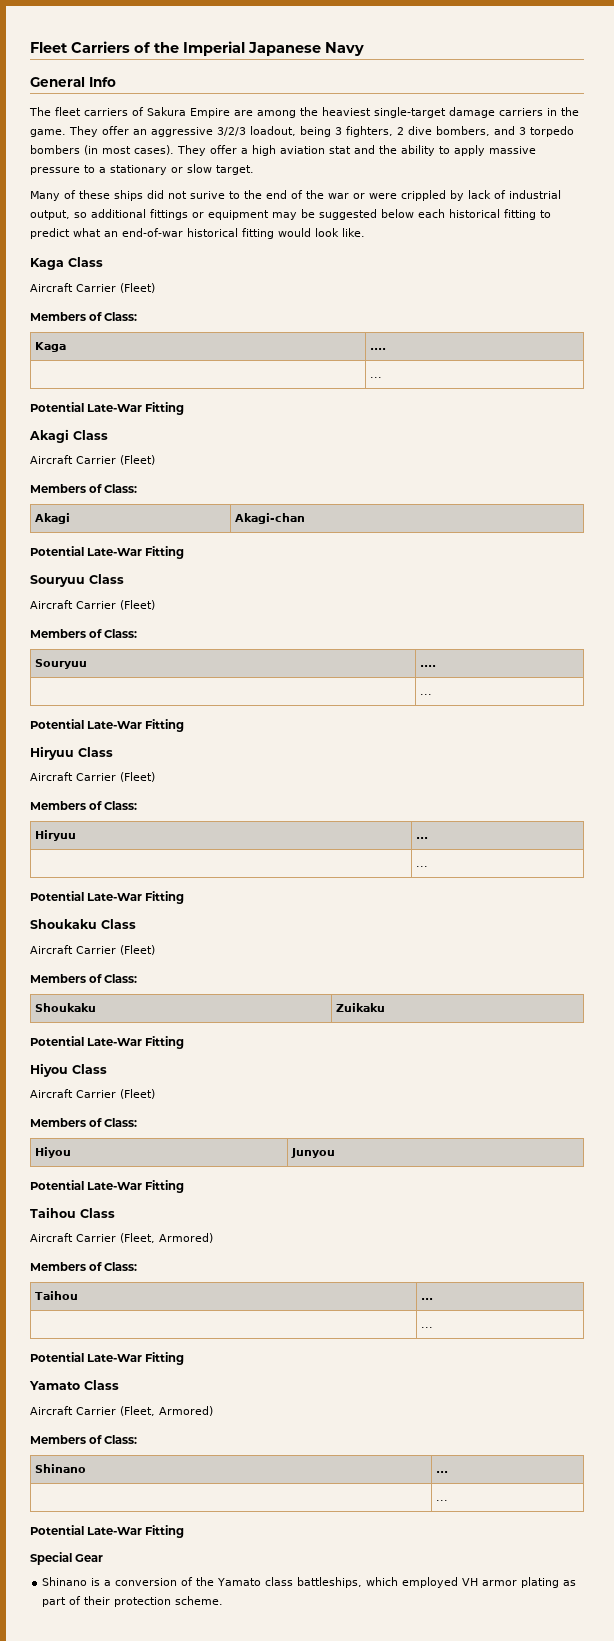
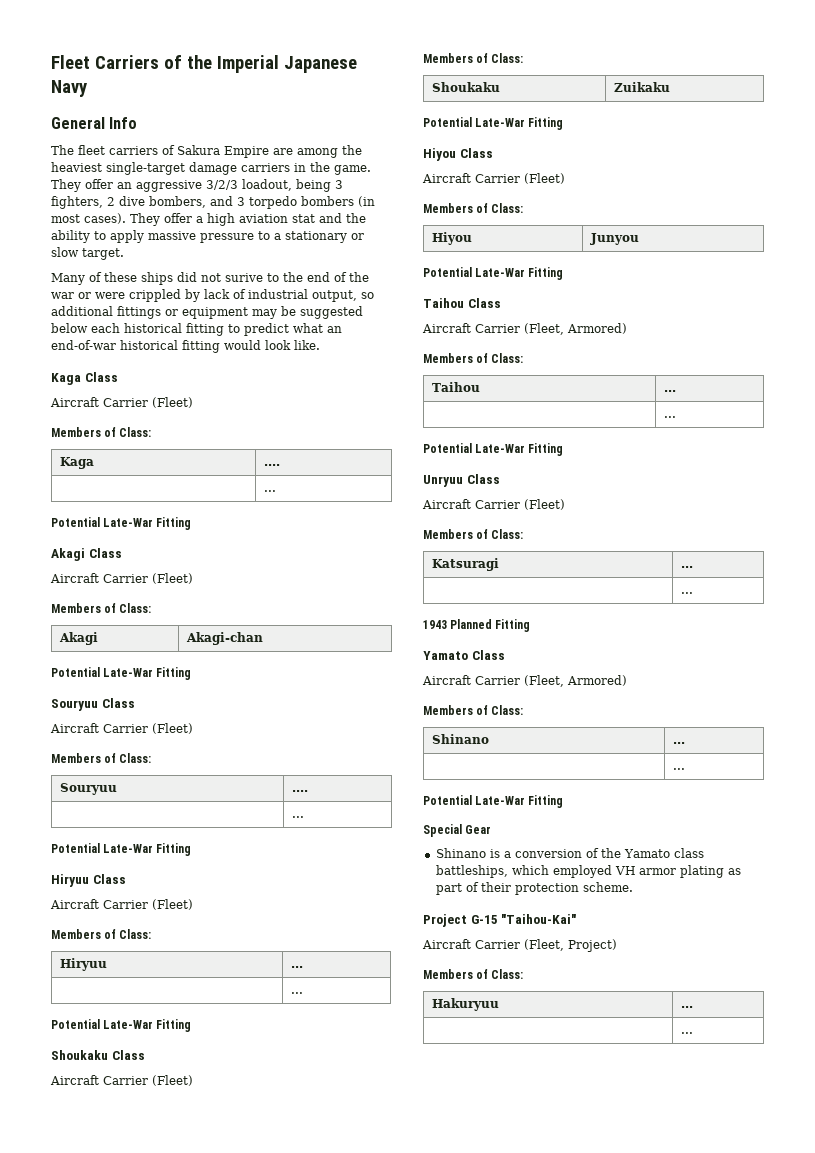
+ Unryuu Class
+ Aircraft Carrier (Fleet)
+ Members of Class:
+ Katsuragi | ...
+ | ...
+ 1943 Planned Fitting
+ Project G-15 "Taihou-Kai"
+ Aircraft Carrier (Fleet, Project)
+ Members of Class:
+ Hakuryuu | ...
+ | ...

